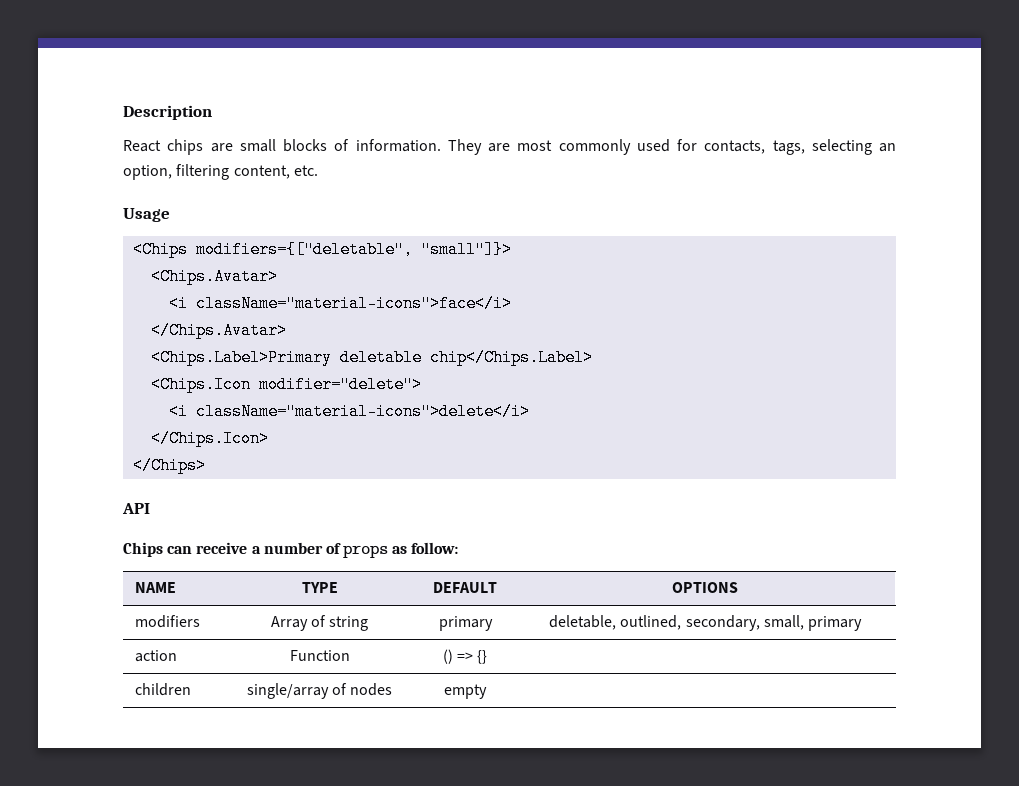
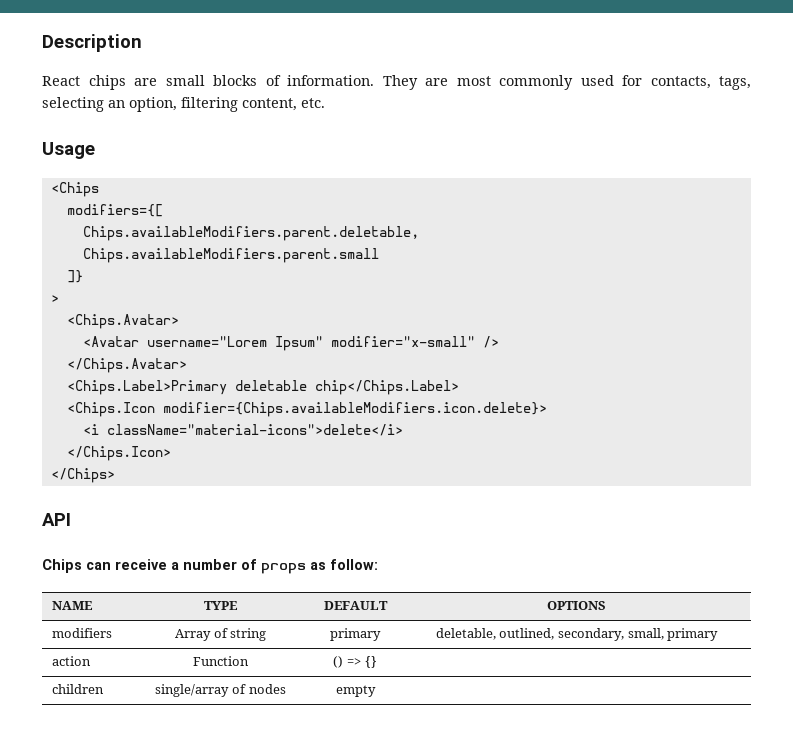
- <Chips modifiers={["deletable", "small"]}>
+ <Chips
+ modifiers={[
+ Chips.availableModifiers.parent.deletable,
+ Chips.availableModifiers.parent.small
+ ]}
+ >
  <Chips.Avatar>
- <i className="material-icons">face</i>
+ <Avatar username="Lorem Ipsum" modifier="x-small" />
- <Chips.Icon modifier="delete">
+ <Chips.Icon modifier={Chips.availableModifiers.icon.delete}>

